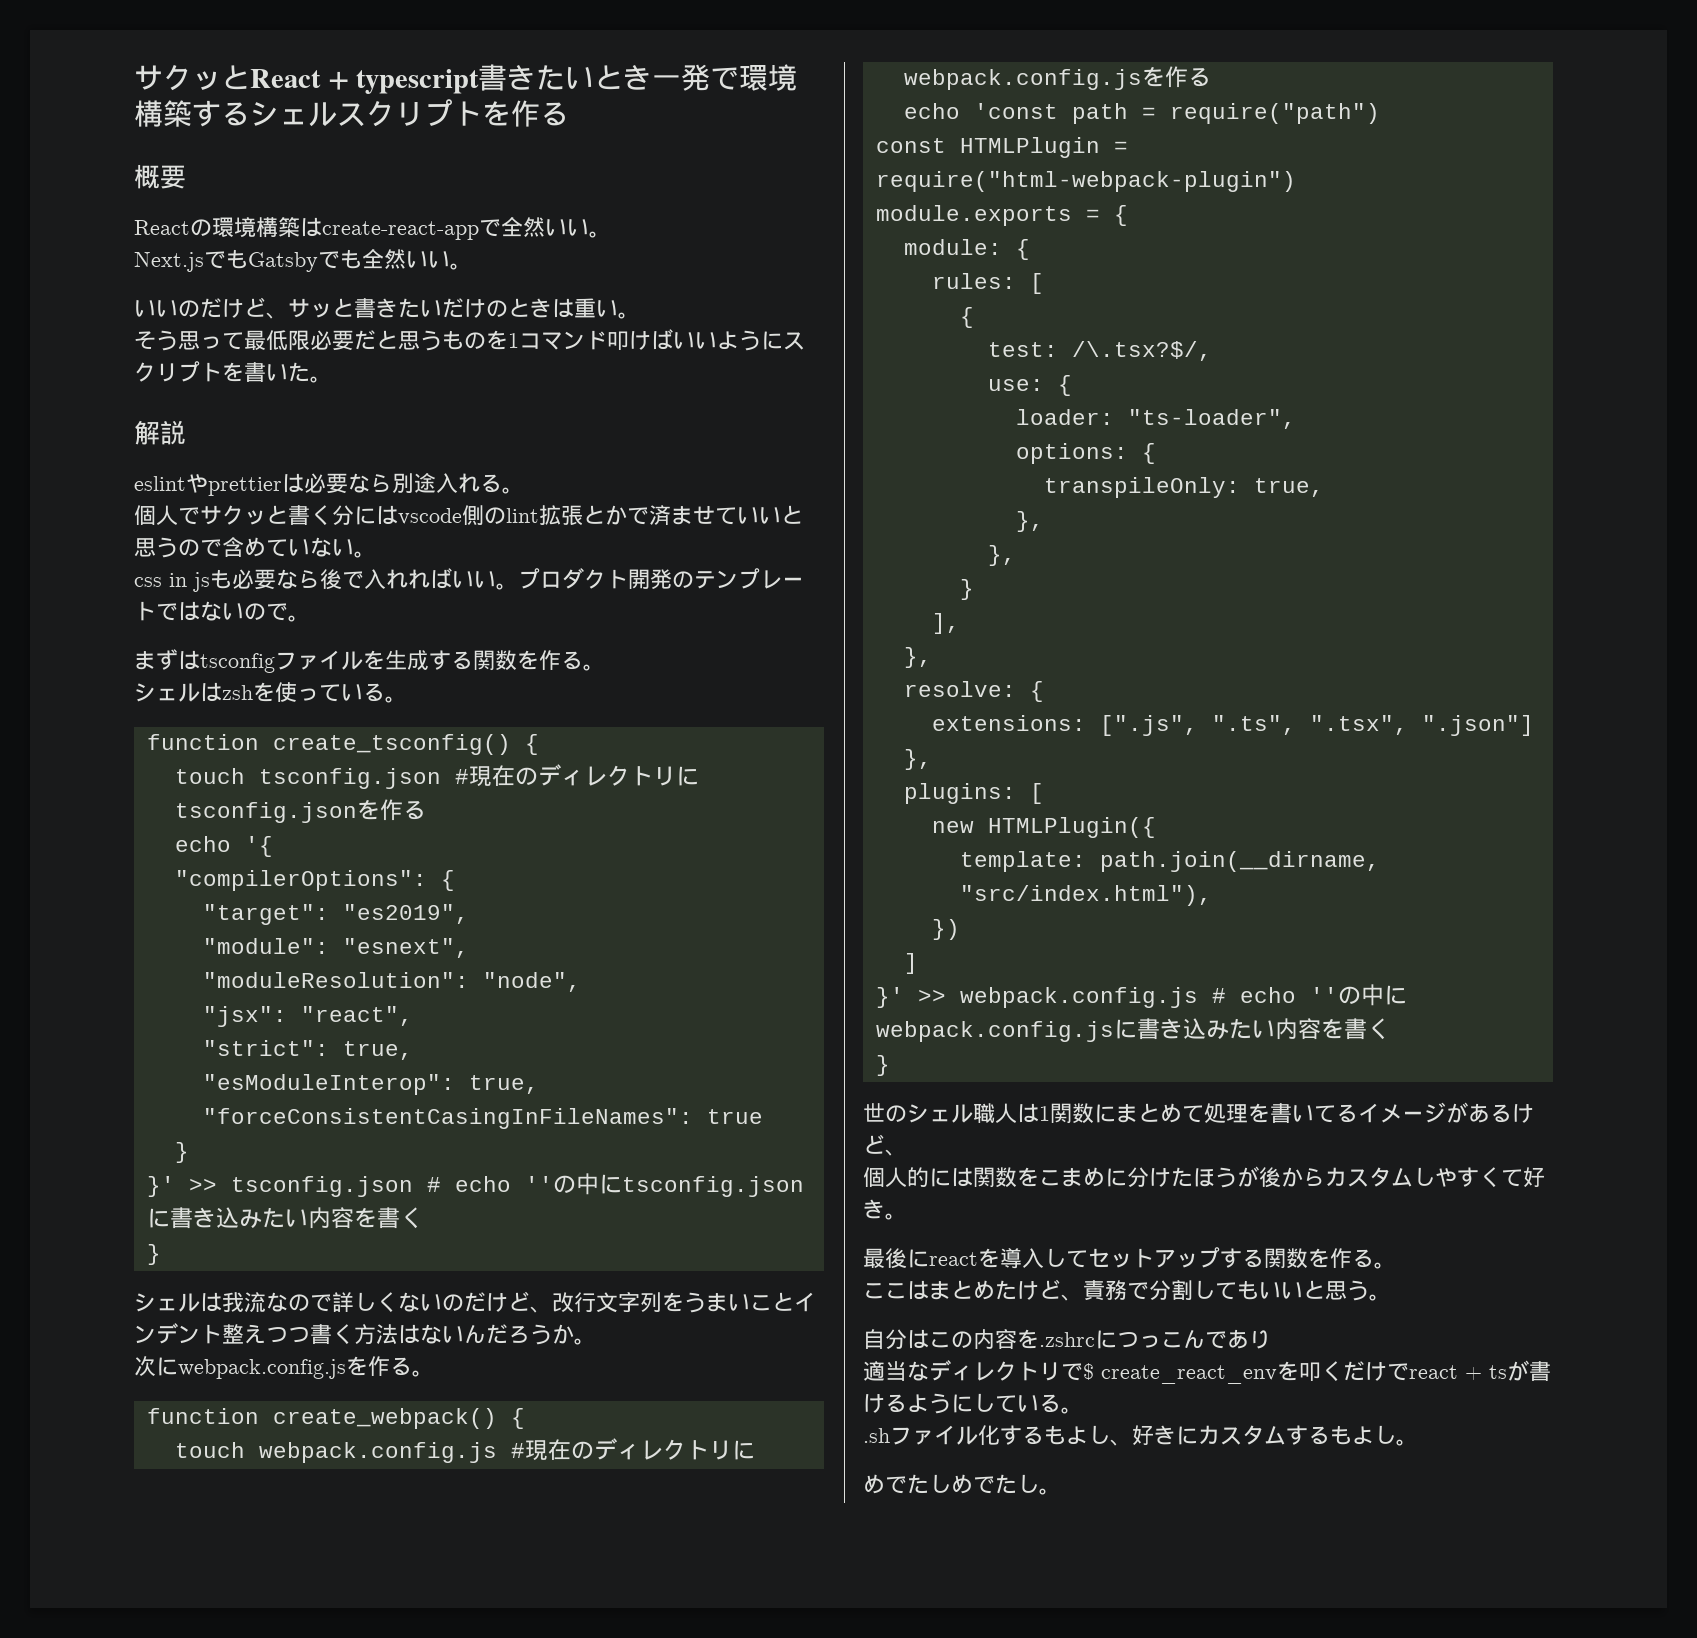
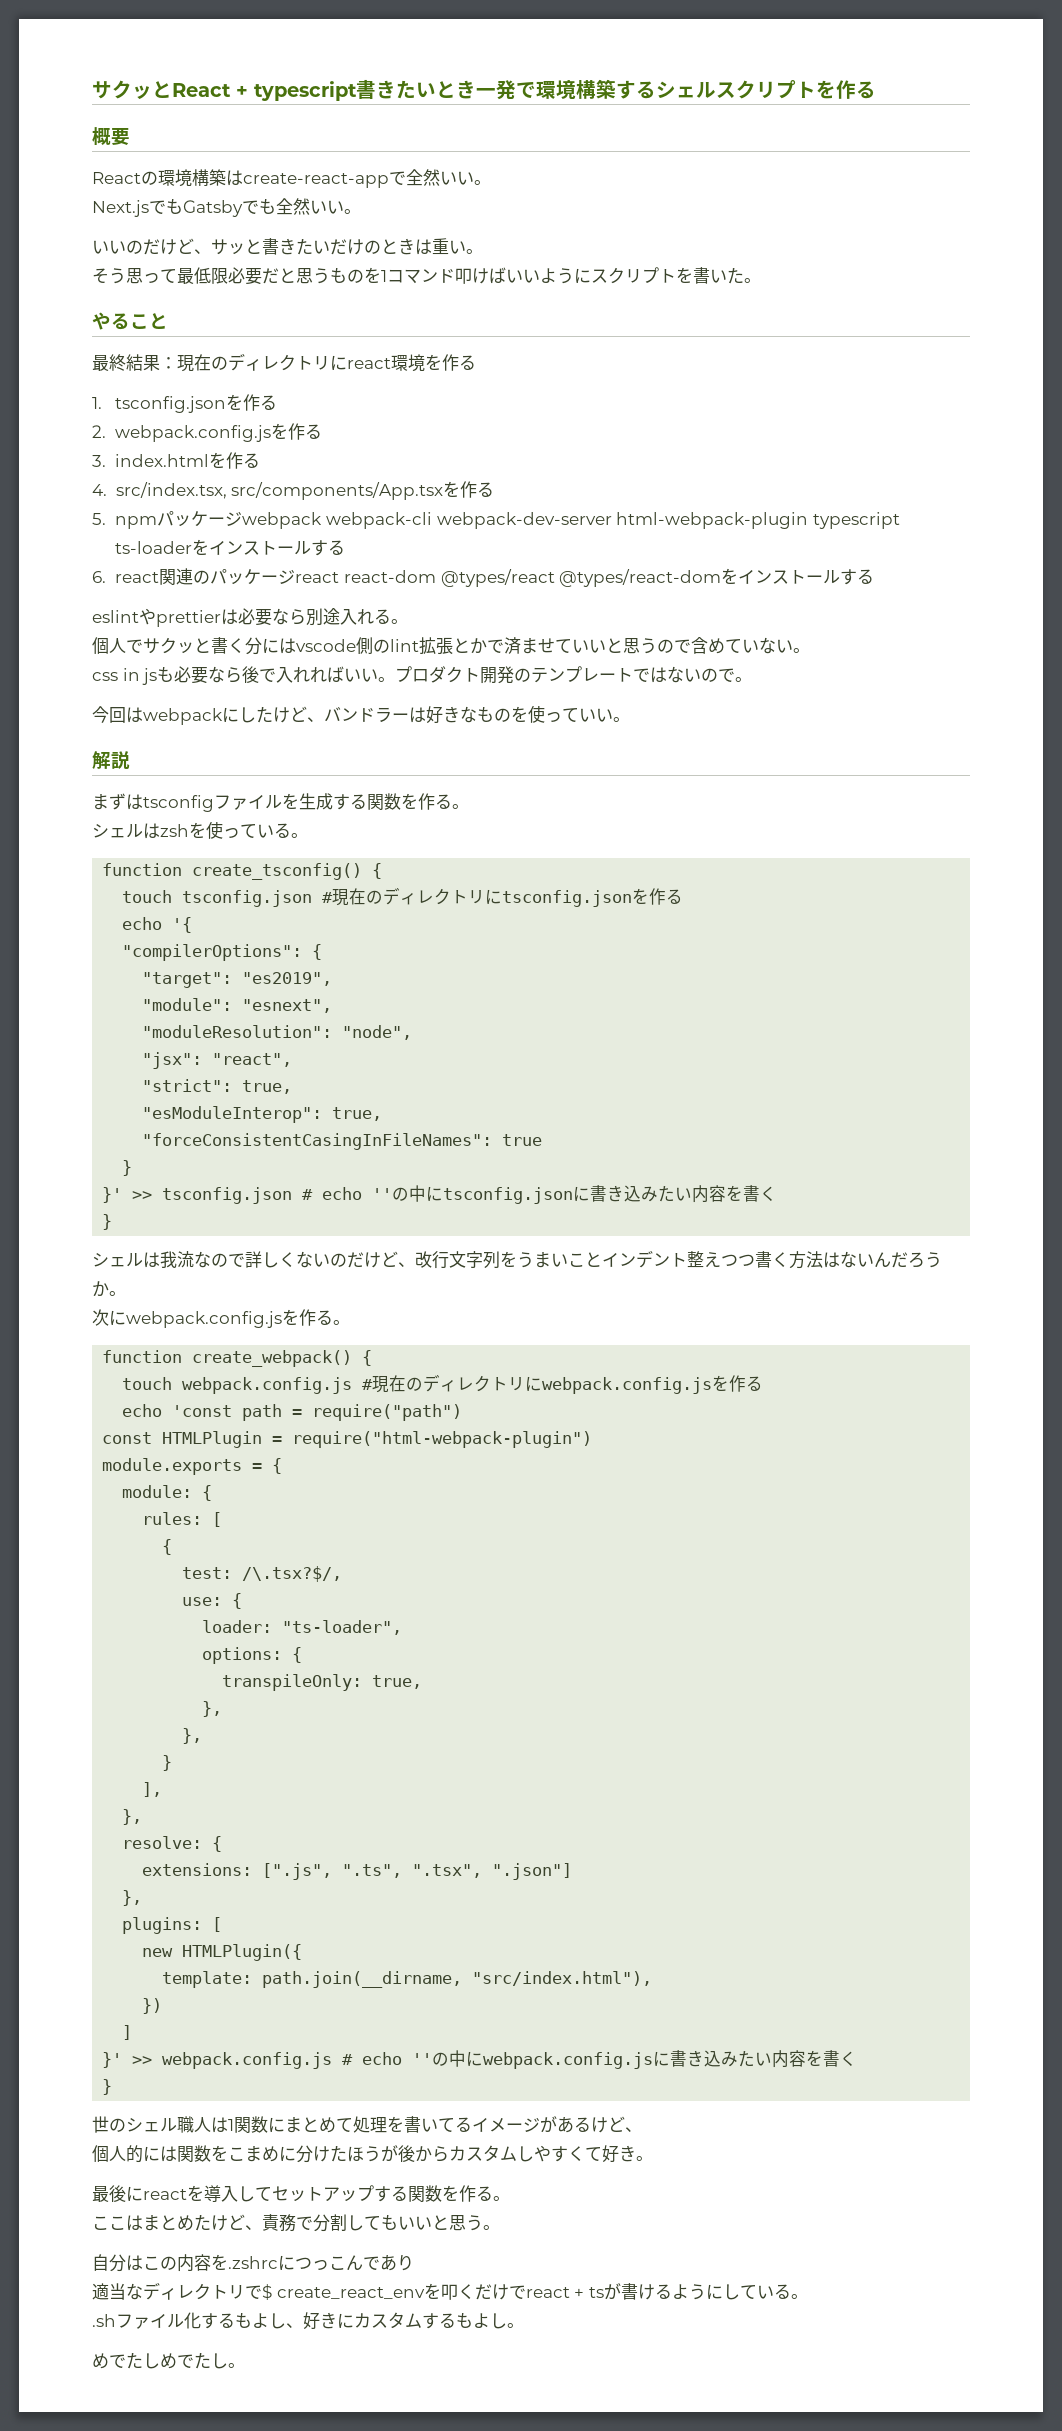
- 解説
+ やること
+ 最終結果：現在のディレクトリにreact環境を作る
+ 1. tsconfig.jsonを作る
+ 2. webpack.config.jsを作る
+ 3. index.htmlを作る
+ 4. src/index.tsx, src/components/App.tsxを作る
+ 5. npmパッケージwebpack webpack-cli webpack-dev-server html-webpack-plugin typescript ts-loaderをインストールする
+ 6. react関連のパッケージreact react-dom @types/react @types/react-domをインストールする
+ 今回はwebpackにしたけど、バンドラーは好きなものを使っていい。
+ 解説

